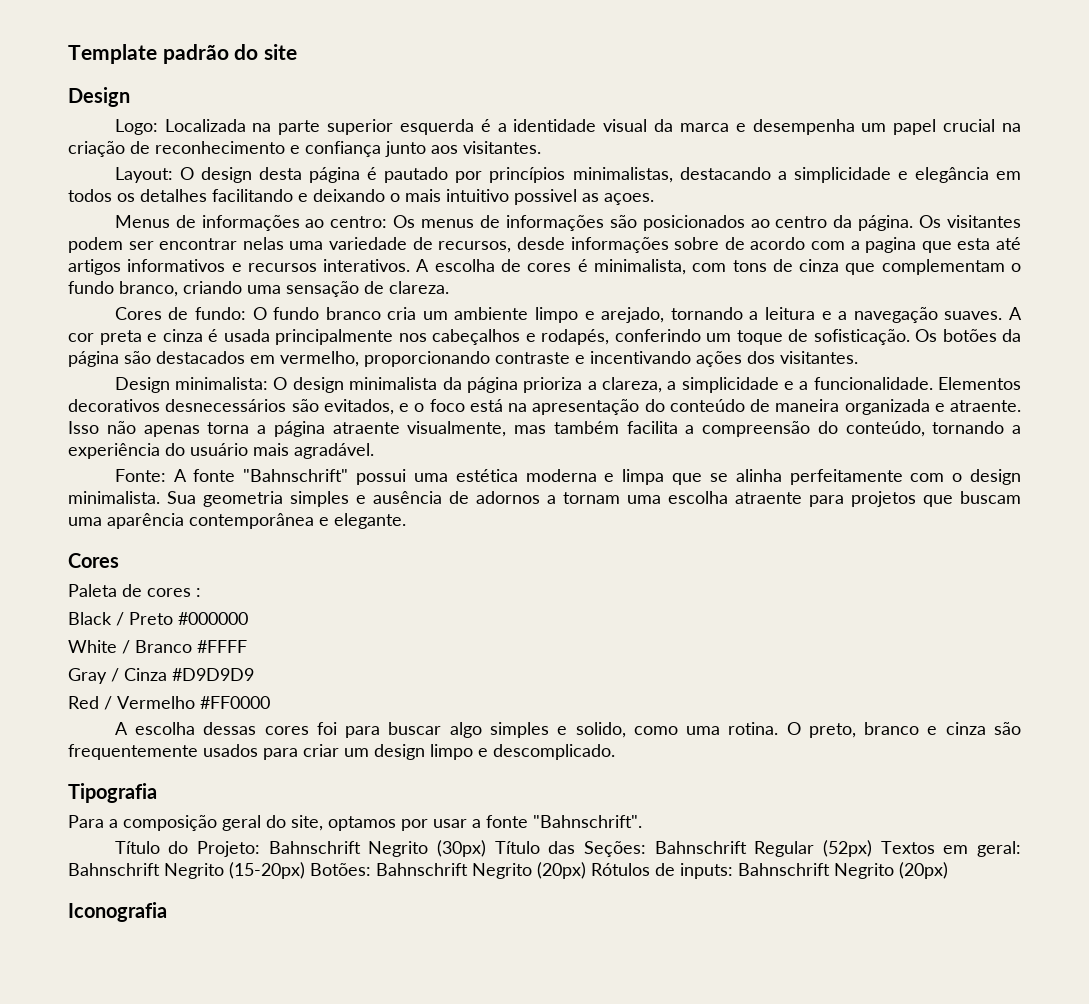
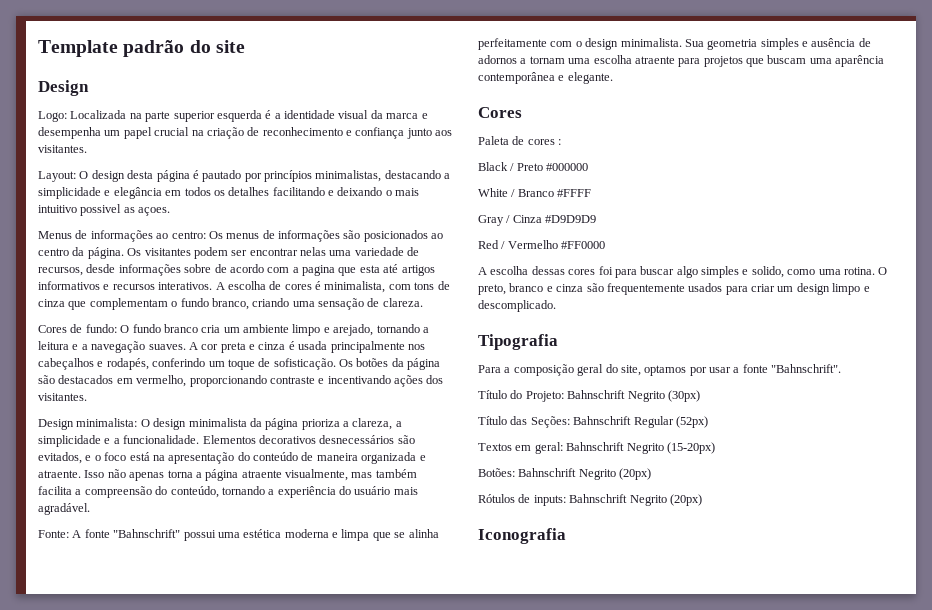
- Título do Projeto: Bahnschrift Negrito (30px) Título das Seções: Bahnschrift Regular (52px) Textos em geral: Bahnschrift Negrito (15-20px) Botões: Bahnschrift Negrito (20px) Rótulos de inputs: Bahnschrift Negrito (20px)
+ Título do Projeto: Bahnschrift Negrito (30px)
+ Título das Seções: Bahnschrift Regular (52px)
+ Textos em geral: Bahnschrift Negrito (15-20px)
+ Botões: Bahnschrift Negrito (20px)
+ Rótulos de inputs: Bahnschrift Negrito (20px)

